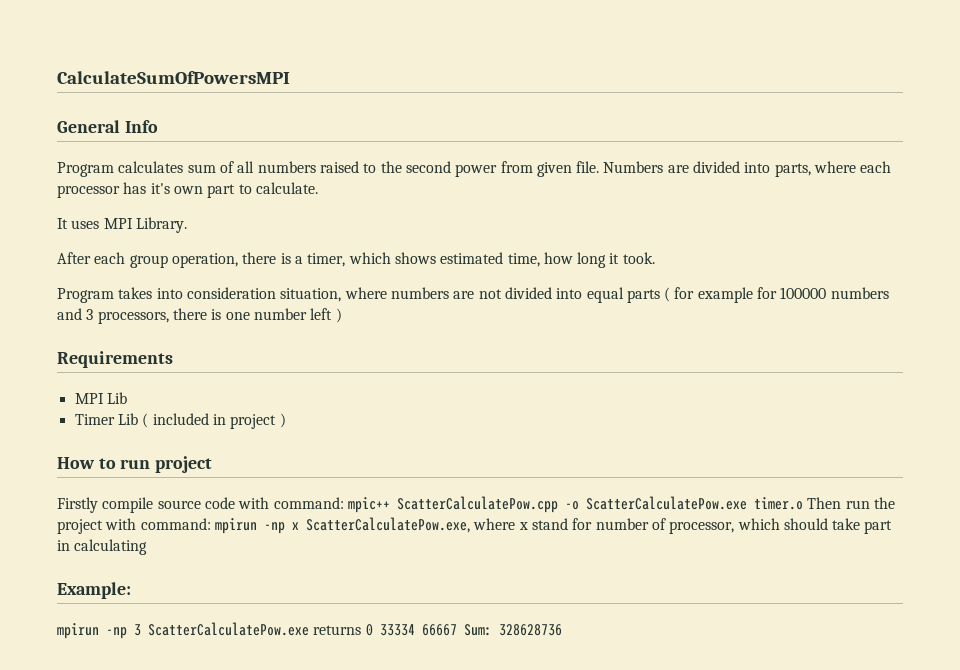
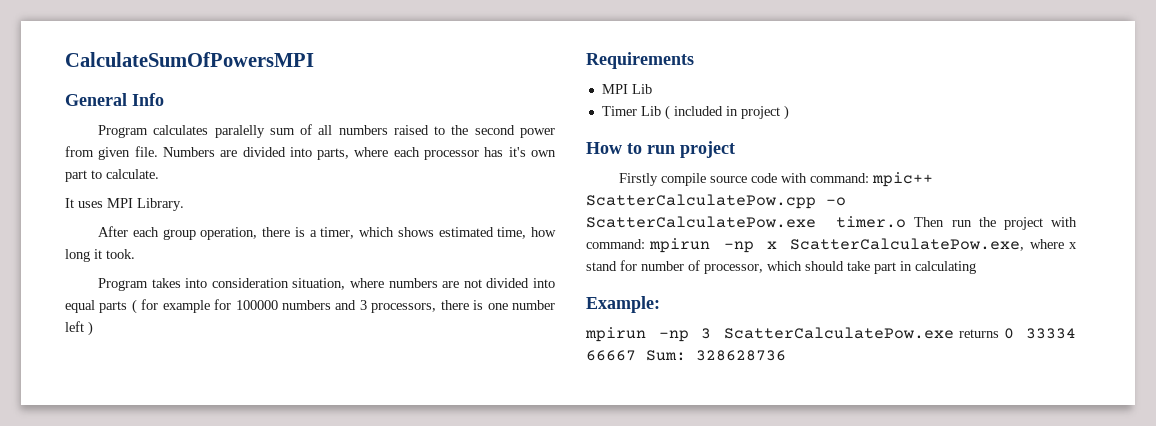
- Program calculates sum of all numbers raised to the second power from given file.
+ Program calculates paralelly sum of all numbers raised to the second power from given file.

